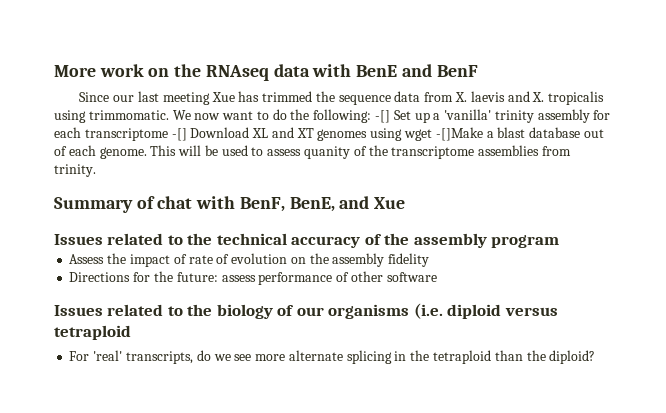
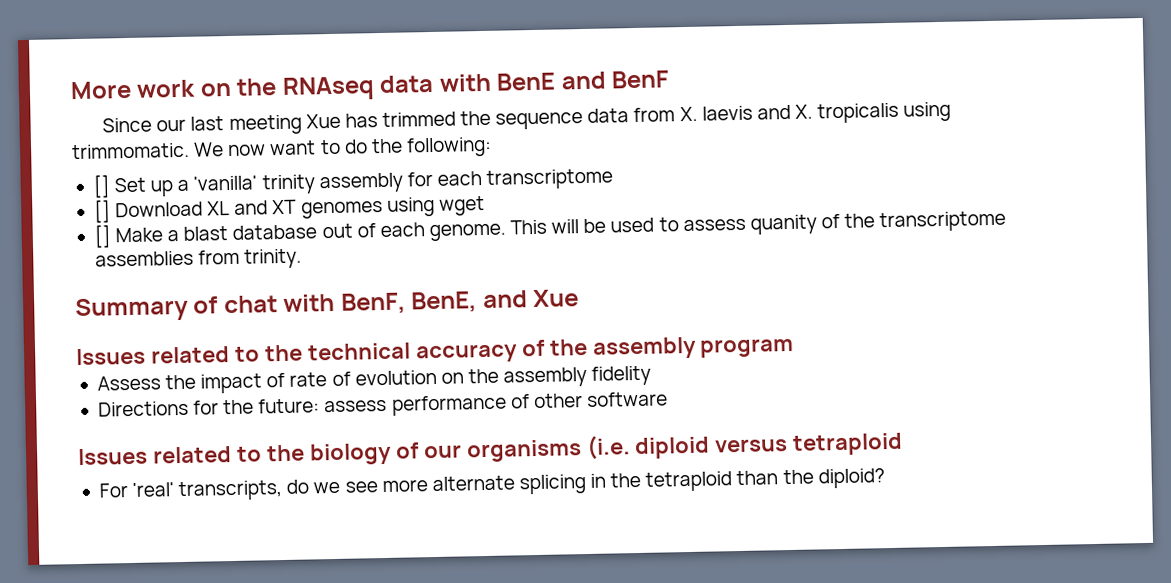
- We now want to do the following: -[] Set up a 'vanilla' trinity assembly for each transcriptome -[] Download XL and XT genomes using wget -[]Make a blast database out of each genome.
+ We now want to do the following:
+ [] Set up a 'vanilla' trinity assembly for each transcriptome
+ [] Download XL and XT genomes using wget
+ [] Make a blast database out of each genome.

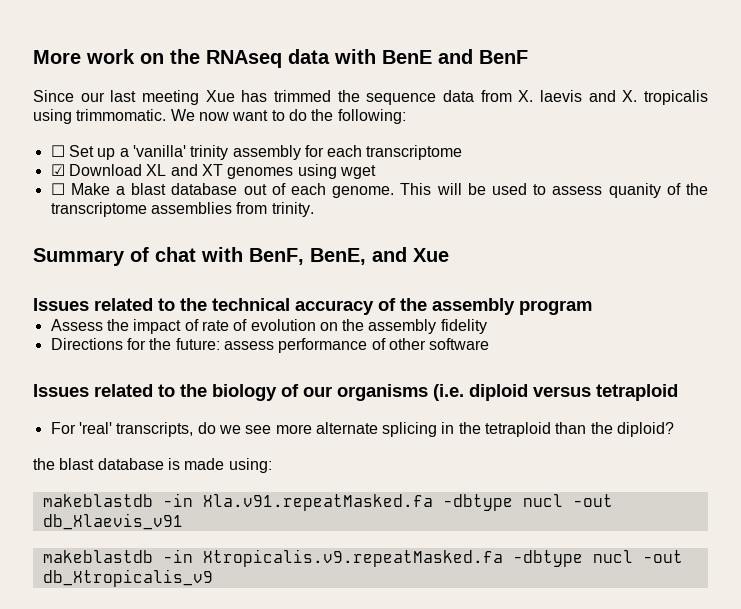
- [] Set up a 'vanilla' trinity assembly for each transcriptome
+ ☐ Set up a 'vanilla' trinity assembly for each transcriptome
- [] Download XL and XT genomes using wget
+ ☑ Download XL and XT genomes using wget
- [] Make a blast database out of each genome.
+ ☐ Make a blast database out of each genome.
+ the blast database is made using:
+ makeblastdb -in Xla.v91.repeatMasked.fa -dbtype nucl -out db_Xlaevis_v91
+ makeblastdb -in Xtropicalis.v9.repeatMasked.fa -dbtype nucl -out db_Xtropicalis_v9

